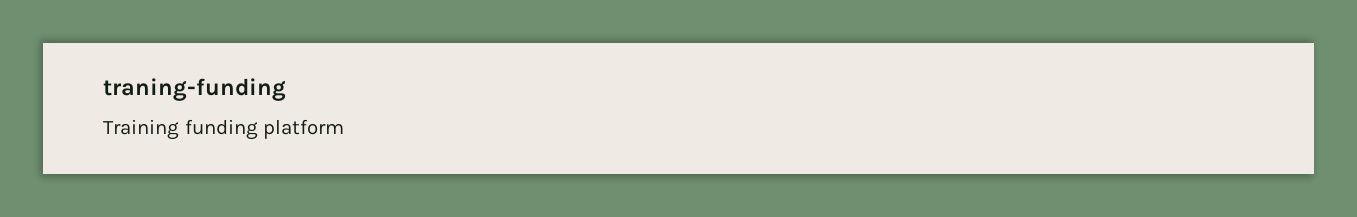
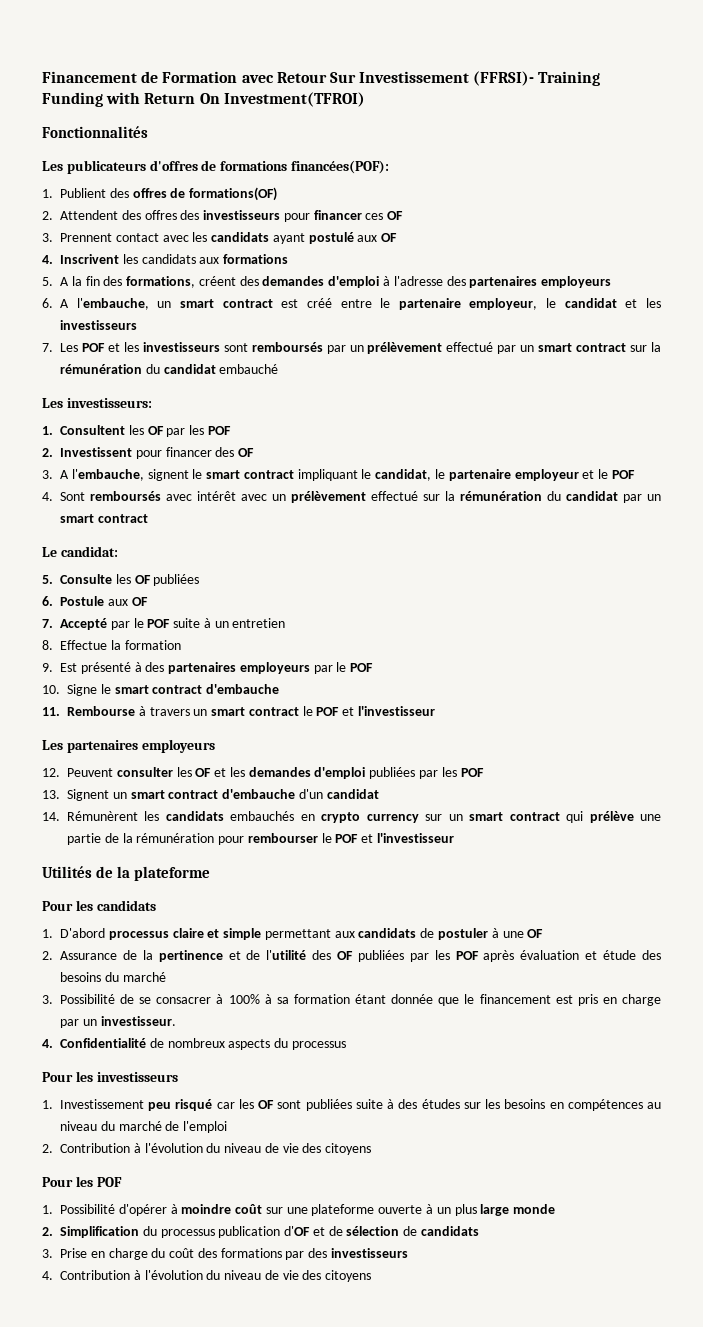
- traning-funding
- Training funding platform
+ Financement de Formation avec Retour Sur Investissement (FFRSI)- Training Funding with Return On Investment(TFROI)
+ Fonctionnalités
+ Les publicateurs d'offres de formations financées(POF):
+ 1. Publient des offres de formations(OF)
+ 2. Attendent des offres des investisseurs pour financer ces OF
+ 3. Prennent contact avec les candidats ayant postulé aux OF
+ 4. Inscrivent les candidats aux formations
+ 5. A la fin des formations, créent des demandes d'emploi à l'adresse des partenaires employeurs
+ 6. A l'embauche, un smart contract est créé entre le partenaire employeur, le candidat et les investisseurs
+ 7. Les POF et les investisseurs sont remboursés par un prélèvement effectué par un smart contract sur la rémunération du candidat embauché
+ Les investisseurs:
+ 1. Consultent les OF par les POF
+ 2. Investissent pour financer des OF
+ 3. A l'embauche, signent le smart contract impliquant le candidat, le partenaire employeur et le POF
+ 4. Sont remboursés avec intérêt avec un prélèvement effectué sur la rémunération du candidat par un smart contract
+ Le candidat:
+ 5. Consulte les OF publiées
+ 6. Postule aux OF
+ 7. Accepté par le POF suite à un entretien
+ 8. Effectue la formation
+ 9. Est présenté à des partenaires employeurs par le POF
+ 10. Signe le smart contract d'embauche
+ 11. Rembourse à travers un smart contract le POF et l'investisseur
+ Les partenaires employeurs
+ 12. Peuvent consulter les OF et les demandes d'emploi publiées par les POF
+ 13. Signent un smart contract d'embauche d'un candidat
+ 14. Rémunèrent les candidats embauchés en crypto currency sur un smart contract qui prélève une partie de la rémunération pour rembourser le POF et l'investisseur
+ Utilités de la plateforme
+ Pour les candidats
+ 1. D'abord processus claire et simple permettant aux candidats de postuler à une OF
+ 2. Assurance de la pertinence et de l'utilité des OF publiées par les POF après évaluation et étude des besoins du marché
+ 3. Possibilité de se consacrer à 100% à sa formation étant donnée que le financement est pris en charge par un investisseur.
+ 4. Confidentialité de nombreux aspects du processus
+ Pour les investisseurs
+ 1. Investissement peu risqué car les OF sont publiées suite à des études sur les besoins en compétences au niveau du marché de l'emploi
+ 2. Contribution à l'évolution du niveau de vie des citoyens
+ Pour les POF
+ 1. Possibilité d'opérer à moindre coût sur une plateforme ouverte à un plus large monde
+ 2. Simplification du processus publication d'OF et de sélection de candidats
+ 3. Prise en charge du coût des formations par des investisseurs
+ 4. Contribution à l'évolution du niveau de vie des citoyens

